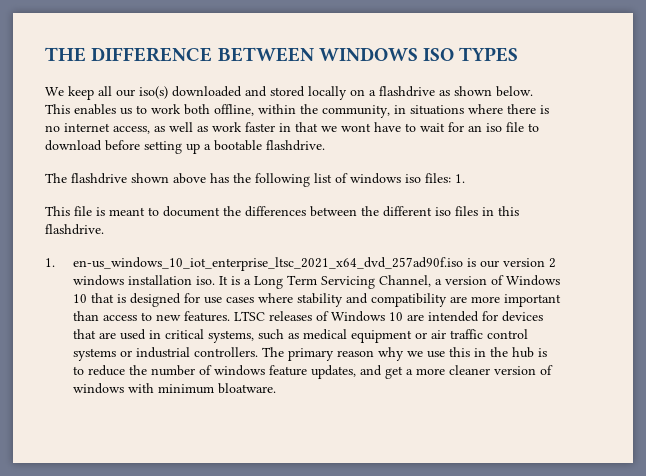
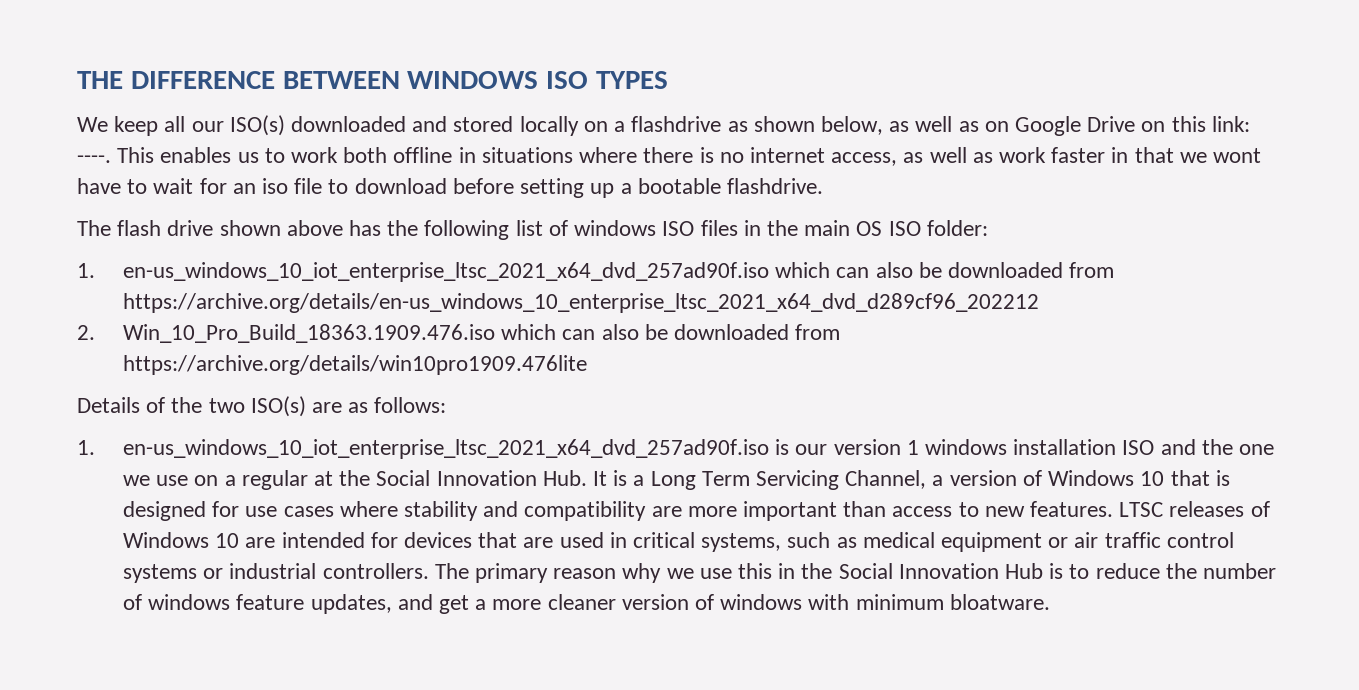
- We keep all our iso(s) downloaded and stored locally on a flashdrive as shown below.
+ We keep all our ISO(s) downloaded and stored locally on a flashdrive as shown below, as well as on Google Drive on this link: ----.
- This enables us to work both offline, within the community, in situations where there is no internet access, as well as work faster in that we wont have to wait for an iso file to download before setting up a bootable flashdrive.
+ This enables us to work both offline in situations where there is no internet access, as well as work faster in that we wont have to wait for an iso file to download before setting up a bootable flashdrive.
- The flashdrive shown above has the following list of windows iso files: 1.
- This file is meant to document the differences between the different iso files in this flashdrive.
+ The flash drive shown above has the following list of windows ISO files in the main OS ISO folder:
+ 1. en-us_windows_10_iot_enterprise_ltsc_2021_x64_dvd_257ad90f.iso which can also be downloaded from https://archive.org/details/en-us_windows_10_enterprise_ltsc_2021_x64_dvd_d289cf96_202212
+ 2. Win_10_Pro_Build_18363.1909.476.iso which can also be downloaded from https://archive.org/details/win10pro1909.476lite
+ Details of the two ISO(s) are as follows:
- 1. en-us_windows_10_iot_enterprise_ltsc_2021_x64_dvd_257ad90f.iso is our version 2 windows installation iso. It is a Long Term Servicing Channel, a version of Windows 10 that is designed for use cases where stability and compatibility are more important than access to new features.
+ 1. en-us_windows_10_iot_enterprise_ltsc_2021_x64_dvd_257ad90f.iso is our version 1 windows installation ISO and the one we use on a regular at the Social Innovation Hub. It is a Long Term Servicing Channel, a version of Windows 10 that is designed for use cases where stability and compatibility are more important than access to new features.
- The primary reason why we use this in the hub is to reduce the number of windows feature updates, and get a more cleaner version of windows with minimum bloatware.
+ The primary reason why we use this in the Social Innovation Hub is to reduce the number of windows feature updates, and get a more cleaner version of windows with minimum bloatware.

